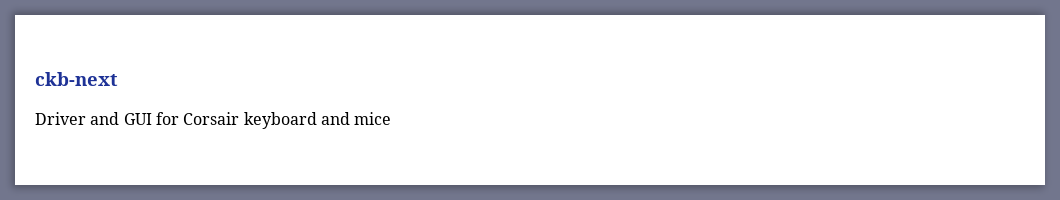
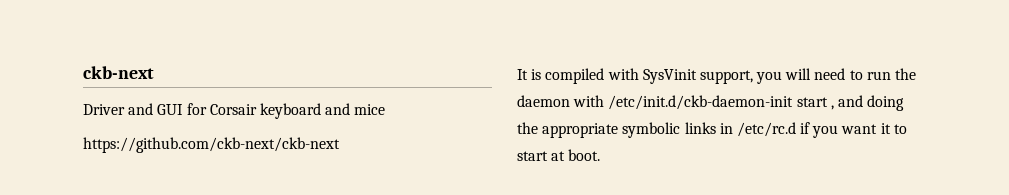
+ https://github.com/ckb-next/ckb-next
+ It is compiled with SysVinit support, you will need to run the daemon with /etc/init.d/ckb-daemon-init start , and doing the appropriate symbolic links in /etc/rc.d if you want it to start at boot.

